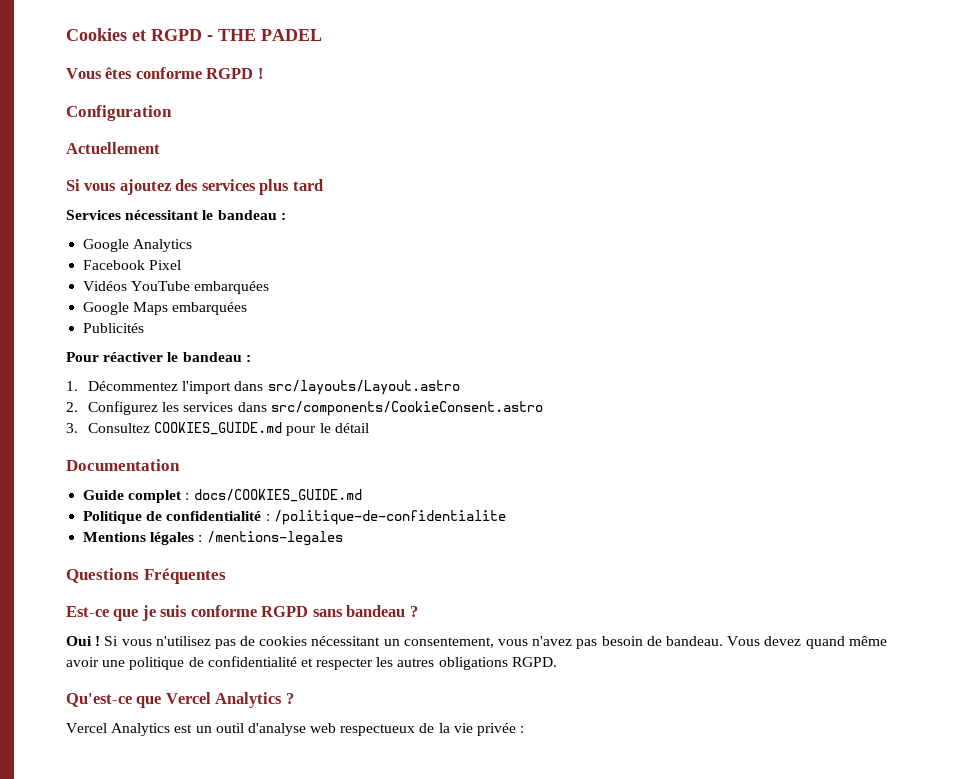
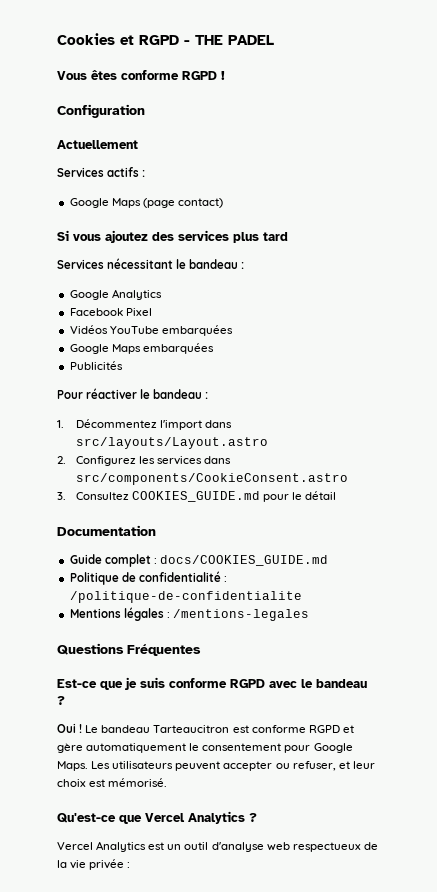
+ Services actifs :
+ Google Maps (page contact)
- Est-ce que je suis conforme RGPD sans bandeau ?
+ Est-ce que je suis conforme RGPD avec le bandeau ?
- Si vous n'utilisez pas de cookies nécessitant un consentement, vous n'avez pas besoin de bandeau. Vous devez quand même avoir une politique de confidentialité et respecter les autres obligations RGPD.
+ Le bandeau Tarteaucitron est conforme RGPD et gère automatiquement le consentement pour Google Maps. Les utilisateurs peuvent accepter ou refuser, et leur choix est mémorisé.

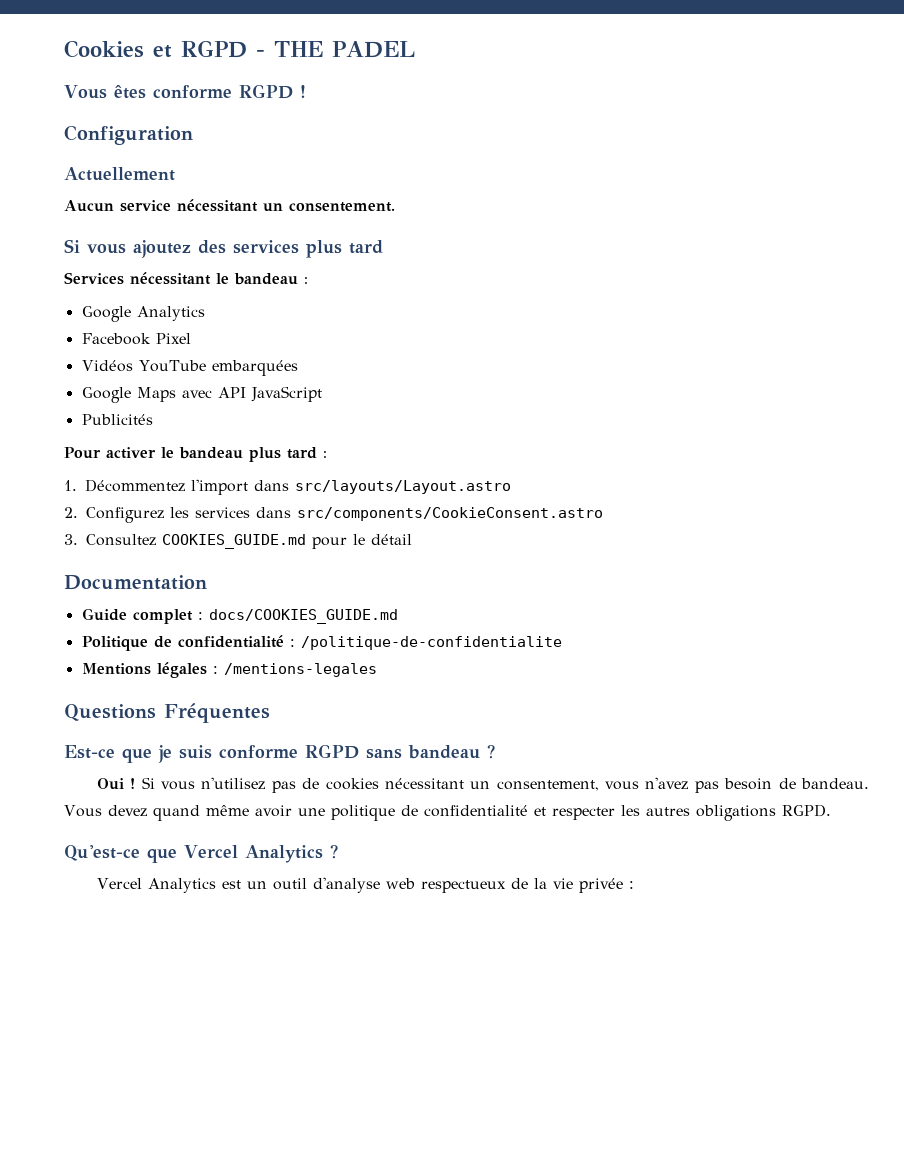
- Services actifs :
- Google Maps (page contact)
+ Aucun service nécessitant un consentement.
- Google Maps embarquées
+ Google Maps avec API JavaScript
- Pour réactiver le bandeau :
+ Pour activer le bandeau plus tard :
- Est-ce que je suis conforme RGPD avec le bandeau ?
+ Est-ce que je suis conforme RGPD sans bandeau ?
- Le bandeau Tarteaucitron est conforme RGPD et gère automatiquement le consentement pour Google Maps. Les utilisateurs peuvent accepter ou refuser, et leur choix est mémorisé.
+ Si vous n'utilisez pas de cookies nécessitant un consentement, vous n'avez pas besoin de bandeau. Vous devez quand même avoir une politique de confidentialité et respecter les autres obligations RGPD.

